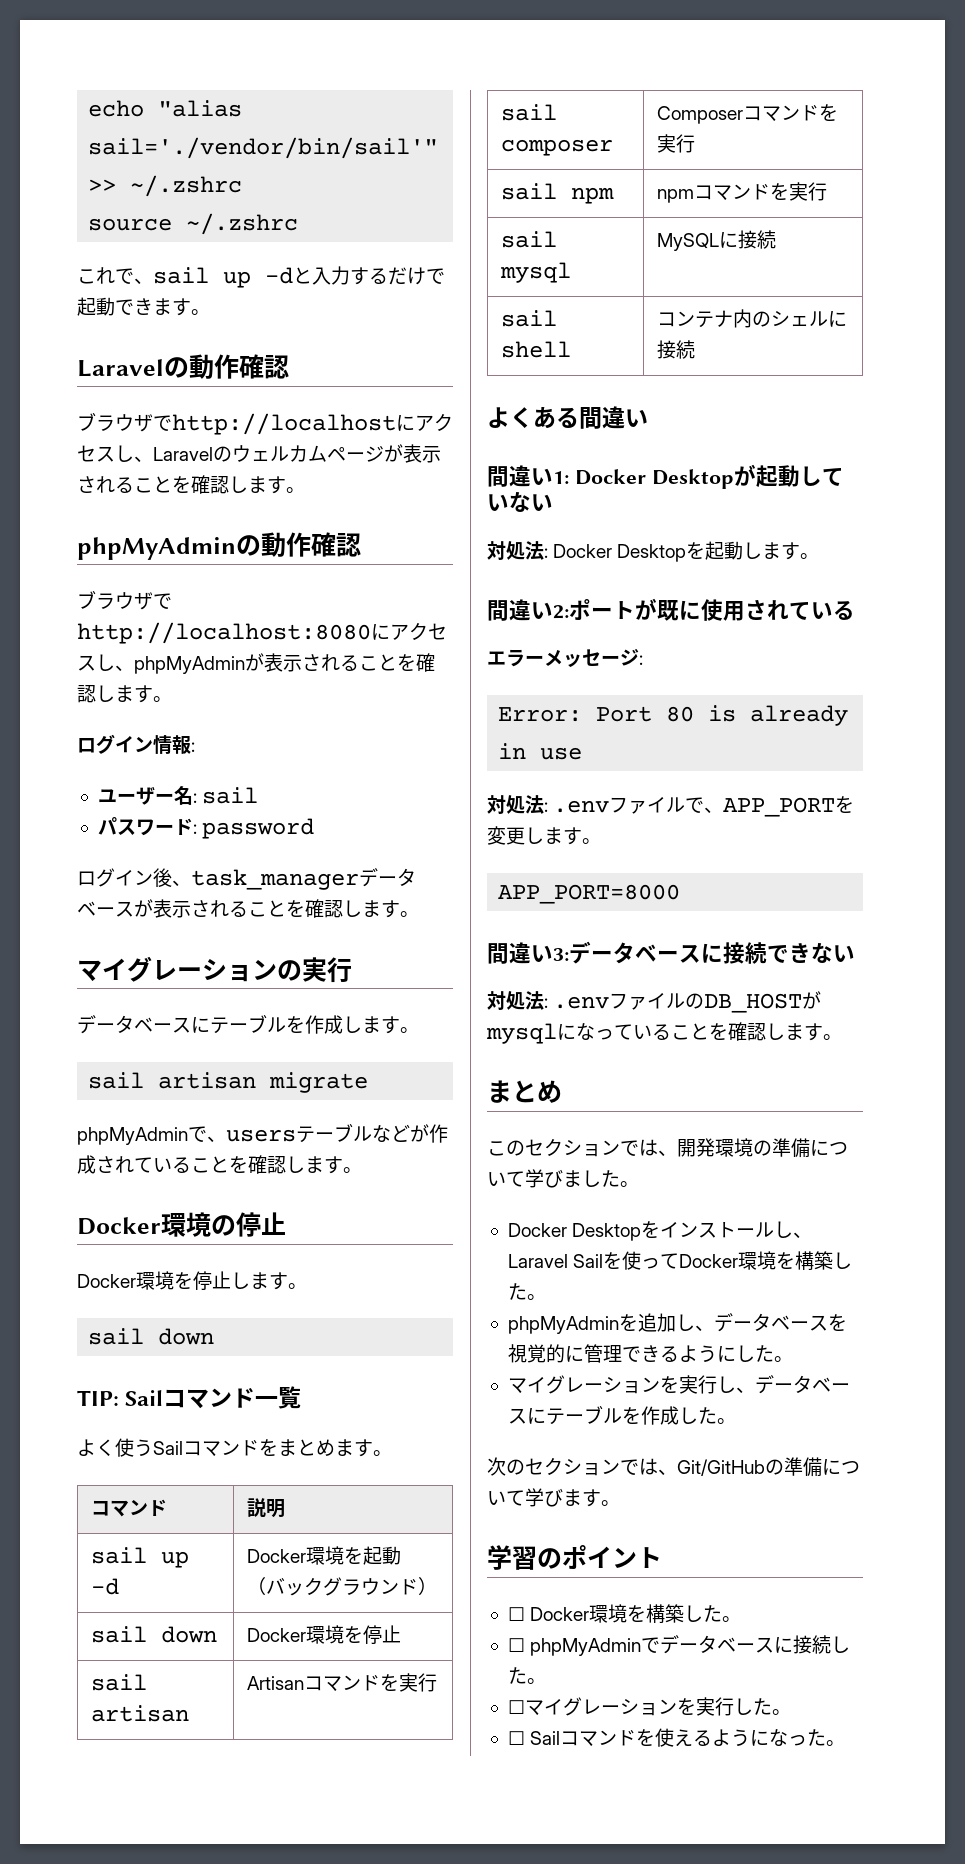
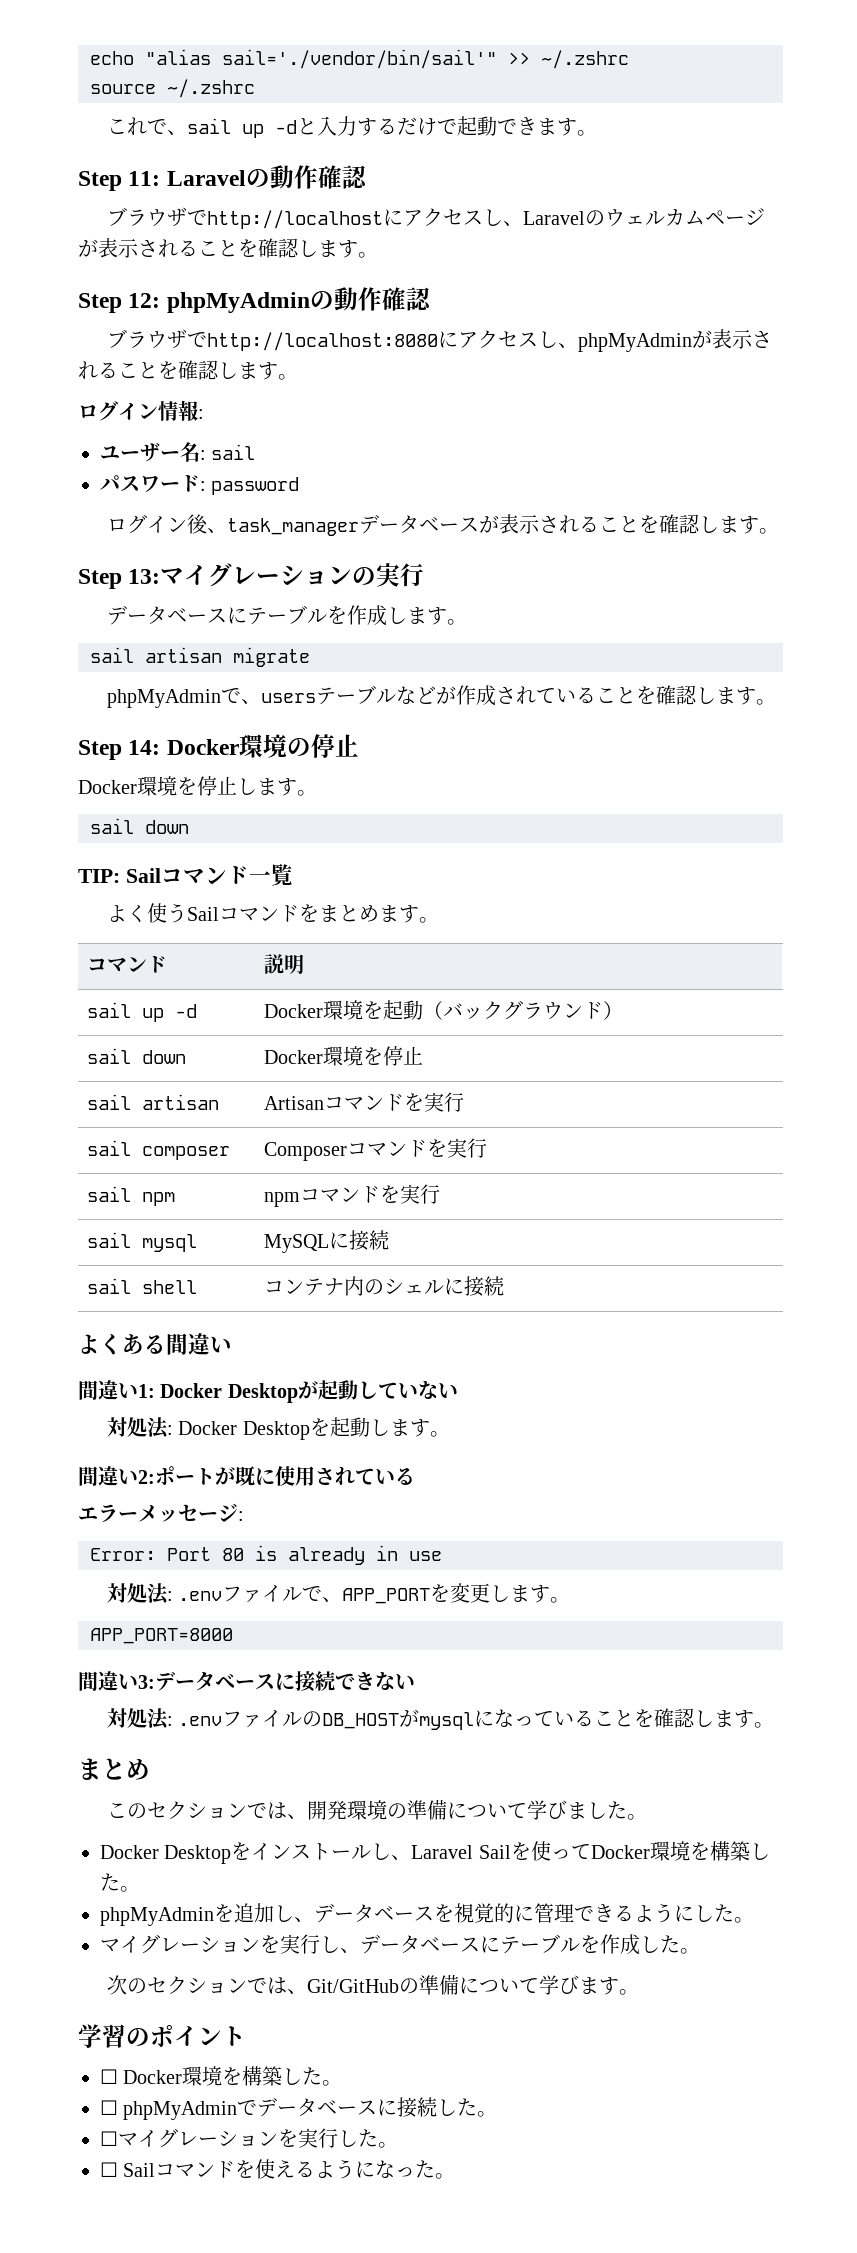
- Laravelの動作確認
+ Step 11: Laravelの動作確認
- phpMyAdminの動作確認
+ Step 12: phpMyAdminの動作確認
- マイグレーションの実行
+ Step 13:マイグレーションの実行
- Docker環境の停止
+ Step 14: Docker環境の停止

